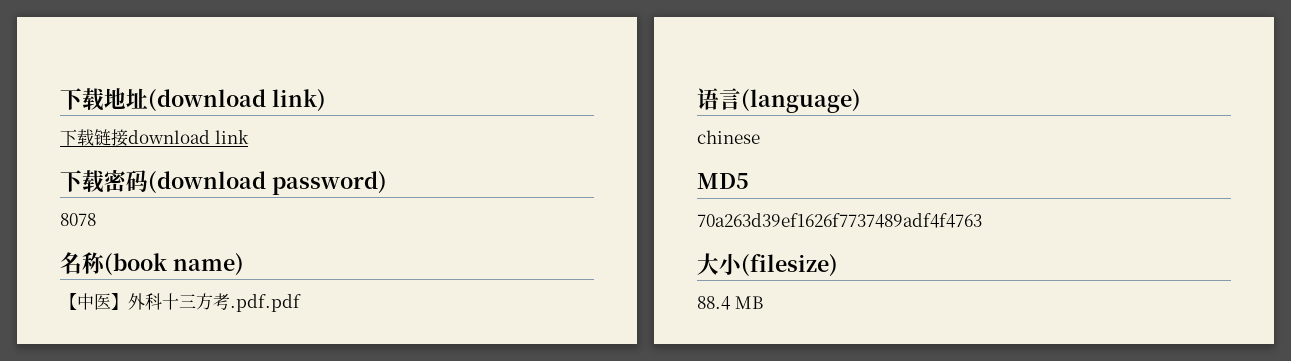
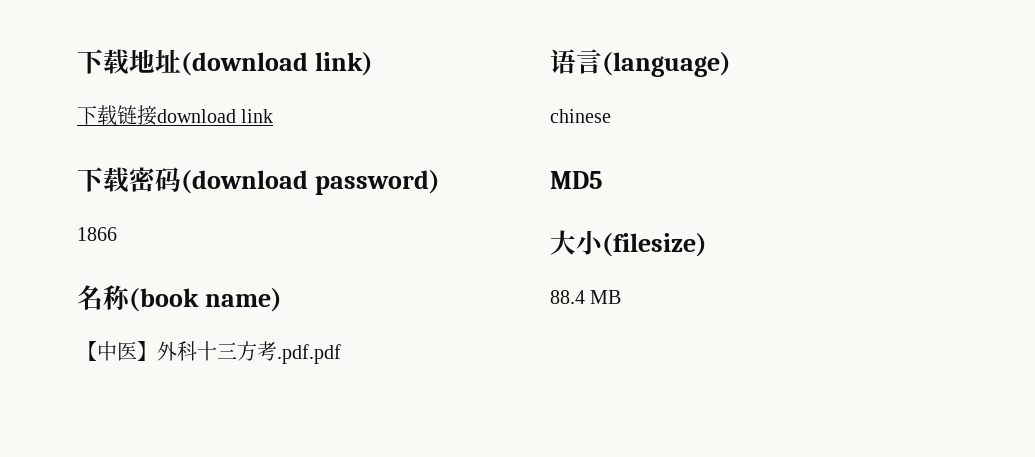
- 8078
+ 1866
- 70a263d39ef1626f7737489adf4f4763

